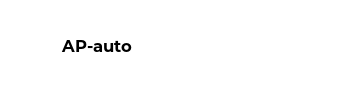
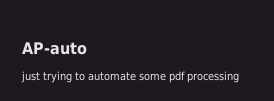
+ just trying to automate some pdf processing

